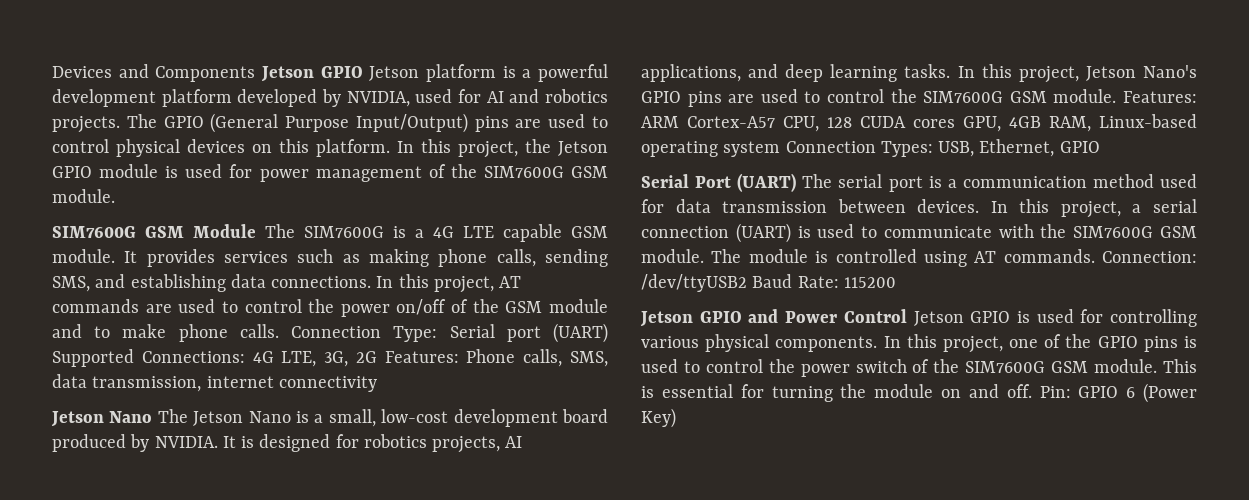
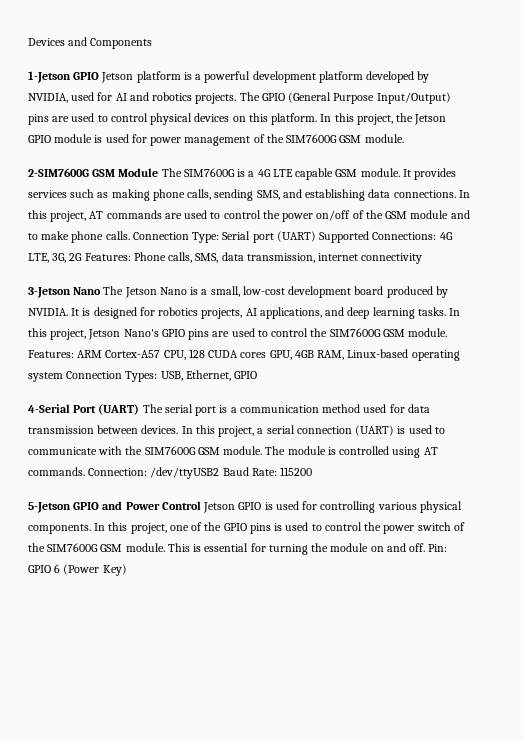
- Devices and Components Jetson GPIO Jetson platform is a powerful development platform developed by NVIDIA, used for AI and robotics projects.
+ Devices and Components
+ 1-Jetson GPIO Jetson platform is a powerful development platform developed by NVIDIA, used for AI and robotics projects.
- SIM7600G GSM Module The SIM7600G is a 4G LTE capable GSM module.
+ 2-SIM7600G GSM Module The SIM7600G is a 4G LTE capable GSM module.
- Jetson Nano The Jetson Nano is a small, low-cost development board produced by NVIDIA.
+ 3-Jetson Nano The Jetson Nano is a small, low-cost development board produced by NVIDIA.
- Serial Port (UART) The serial port is a communication method used for data transmission between devices.
+ 4-Serial Port (UART) The serial port is a communication method used for data transmission between devices.
- Jetson GPIO and Power Control Jetson GPIO is used for controlling various physical components.
+ 5-Jetson GPIO and Power Control Jetson GPIO is used for controlling various physical components.

